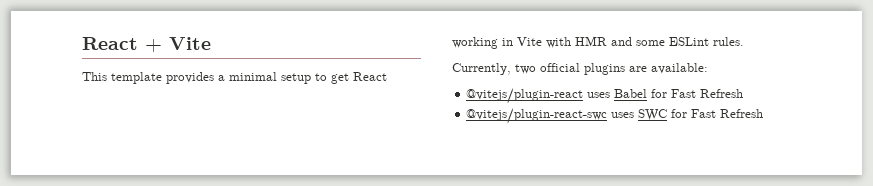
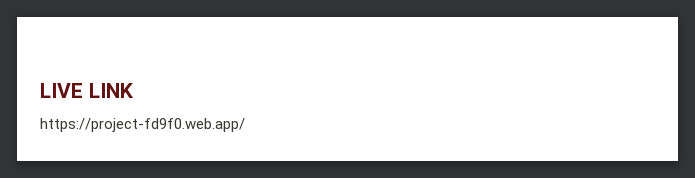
- React + Vite
- This template provides a minimal setup to get React working in Vite with HMR and some ESLint rules.
- Currently, two official plugins are available:
- @vitejs/plugin-react uses Babel for Fast Refresh
- @vitejs/plugin-react-swc uses SWC for Fast Refresh
+ LIVE LINK
+ https://project-fd9f0.web.app/

